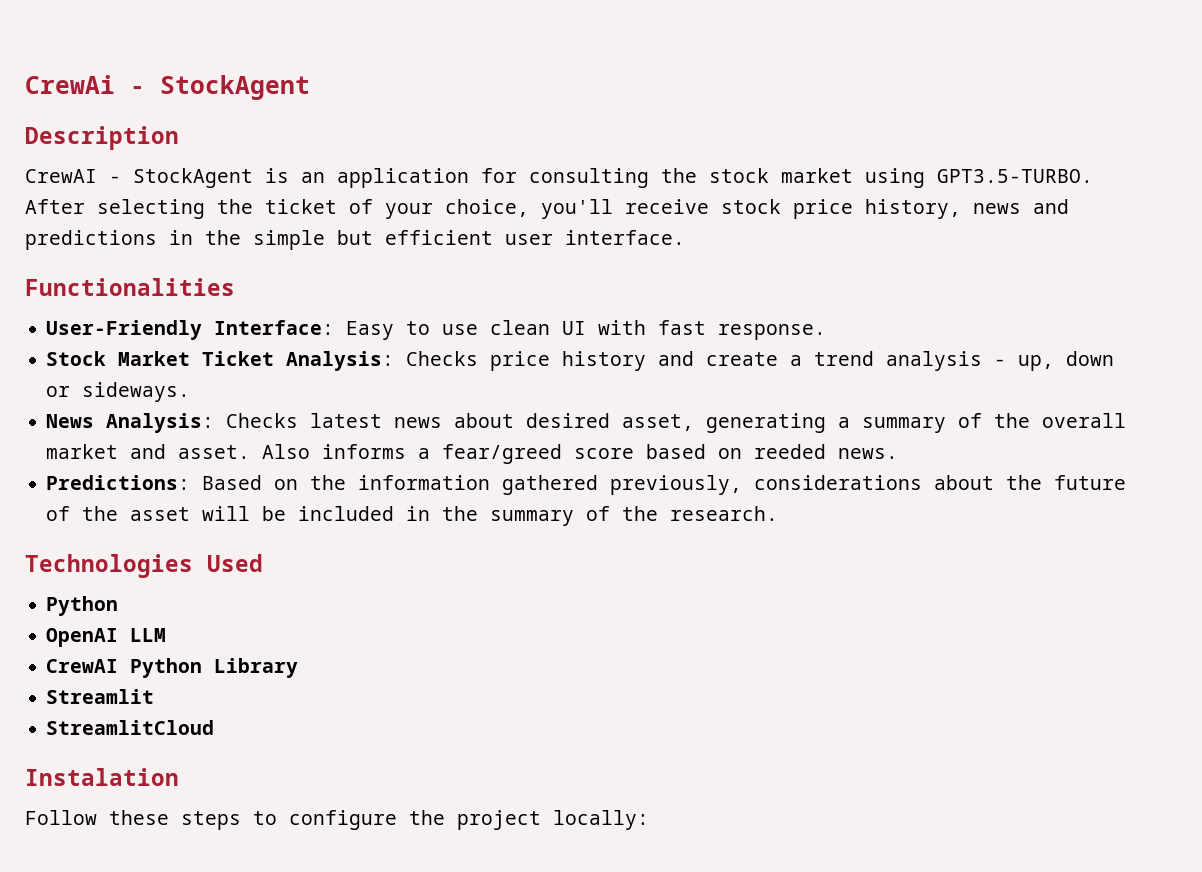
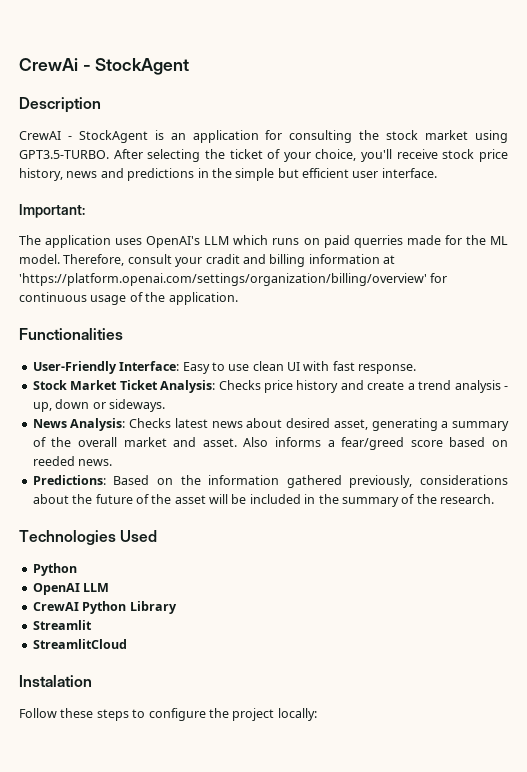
+ Important:
+ The application uses OpenAI's LLM which runs on paid querries made for the ML model. Therefore, consult your cradit and billing information at 'https://platform.openai.com/settings/organization/billing/overview' for continuous usage of the application.

